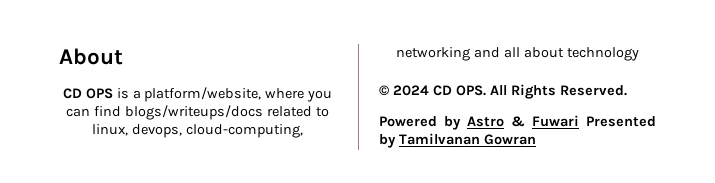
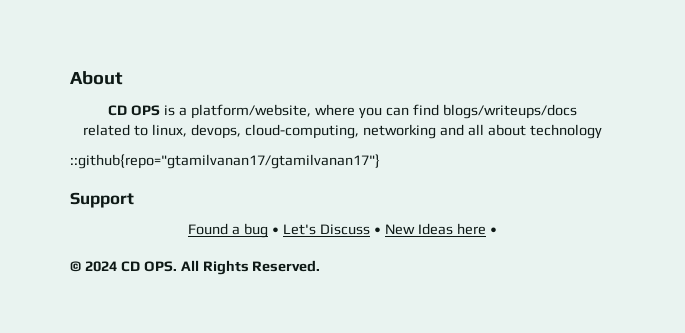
- CD OPS is a platform/website, where you can find blogs/writeups/docs related to linux, devops, cloud-computing, networking and all about technology
+ CD OPS is a platform/website, where you can find blogs/writeups/docs
+ related to linux, devops, cloud-computing, networking and all about technology
+ ::github{repo="gtamilvanan17/gtamilvanan17"}
+ Support
+ Found a bug • Let's Discuss • New Ideas here •
- Powered by Astro & Fuwari Presented by Tamilvanan Gowran

